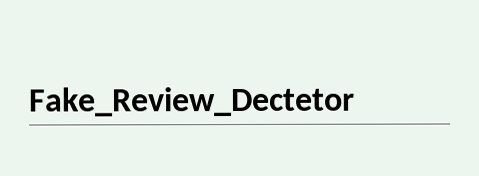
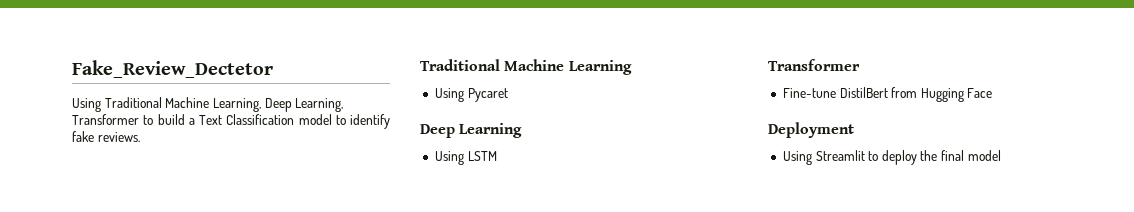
+ Using Traditional Machine Learning, Deep Learning, Transformer to build a Text Classification model to identify fake reviews.
+ Traditional Machine Learning
+ Using Pycaret
+ Deep Learning
+ Using LSTM
+ Transformer
+ Fine-tune DistilBert from Hugging Face
+ Deployment
+ Using Streamlit to deploy the final model

